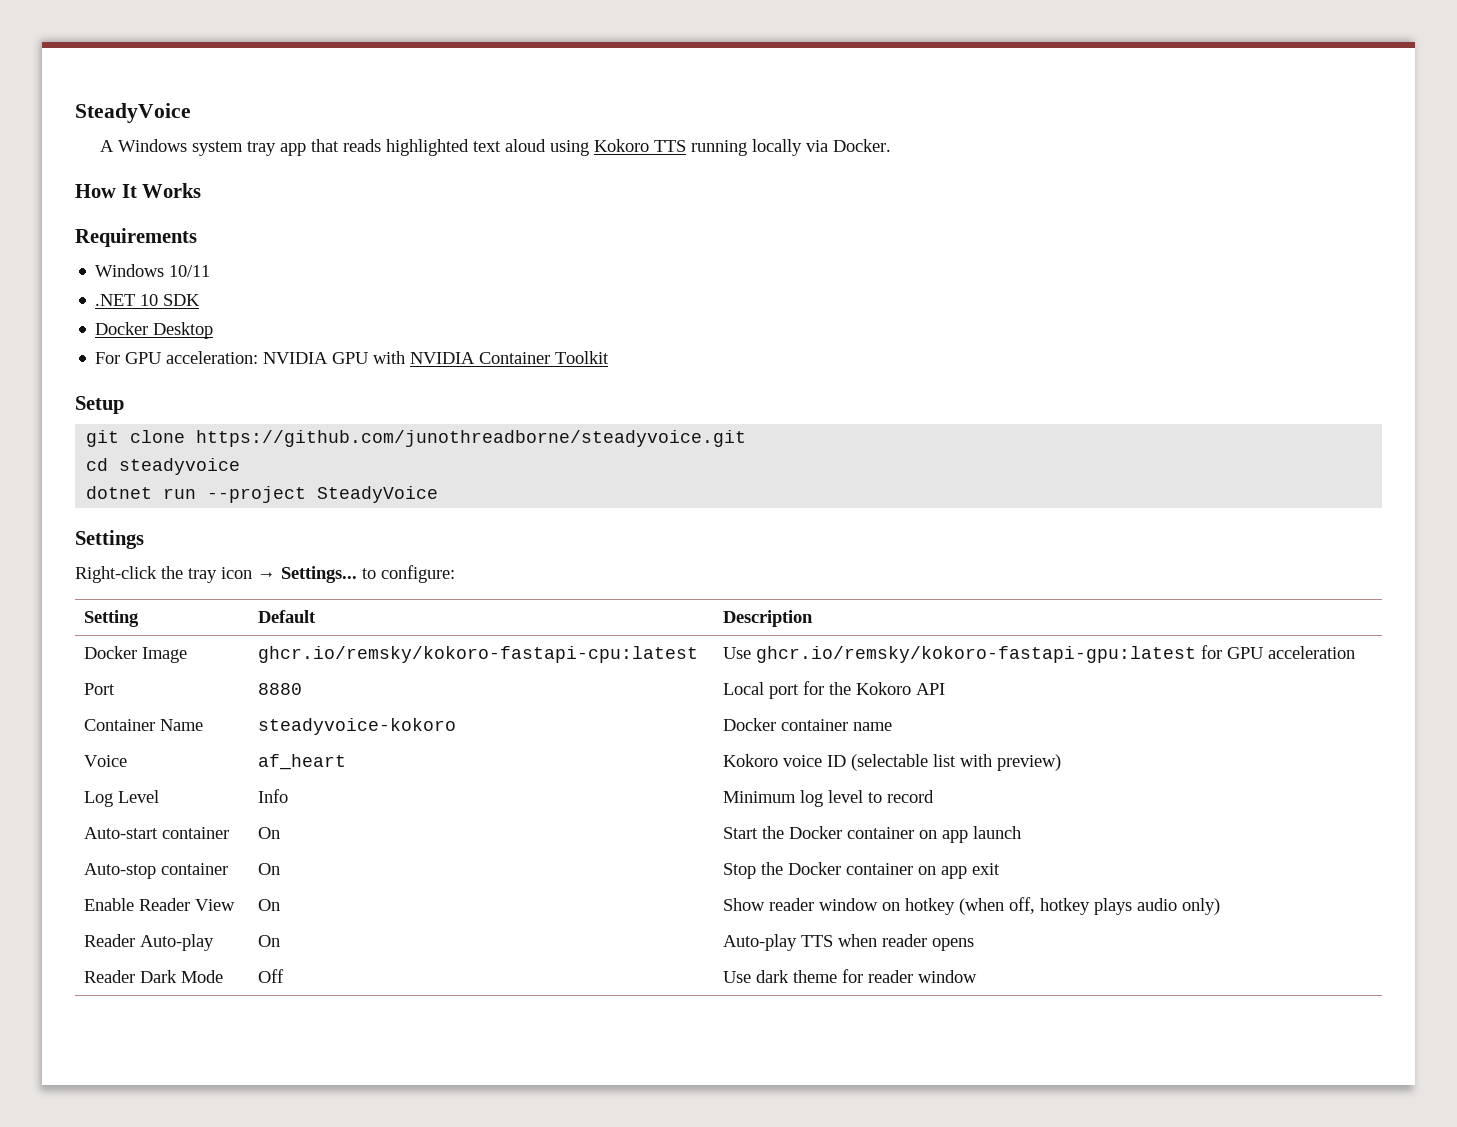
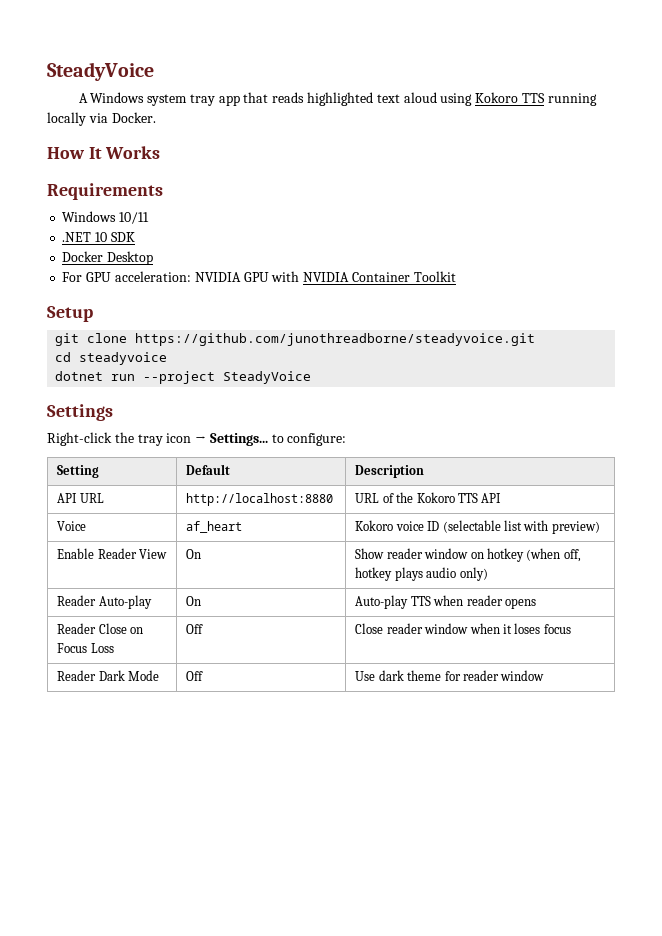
- Docker Image | ghcr.io/remsky/kokoro-fastapi-cpu:latest | Use ghcr.io/remsky/kokoro-fastapi-gpu:latest for GPU acceleration
- Port | 8880 | Local port for the Kokoro API
- Container Name | steadyvoice-kokoro | Docker container name
+ API URL | http://localhost:8880 | URL of the Kokoro TTS API
- Log Level | Info | Minimum log level to record
- Auto-start container | On | Start the Docker container on app launch
- Auto-stop container | On | Stop the Docker container on app exit
+ Reader Close on Focus Loss | Off | Close reader window when it loses focus

